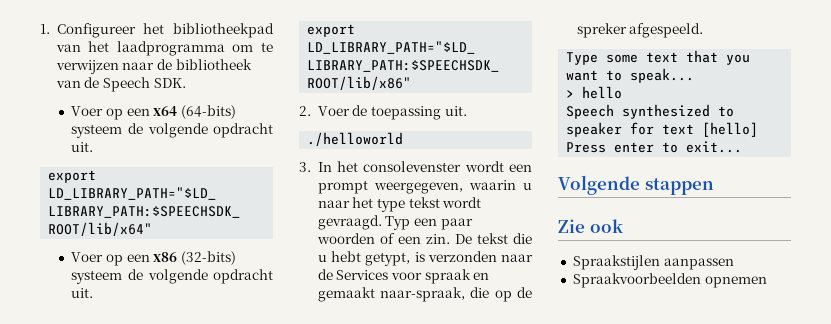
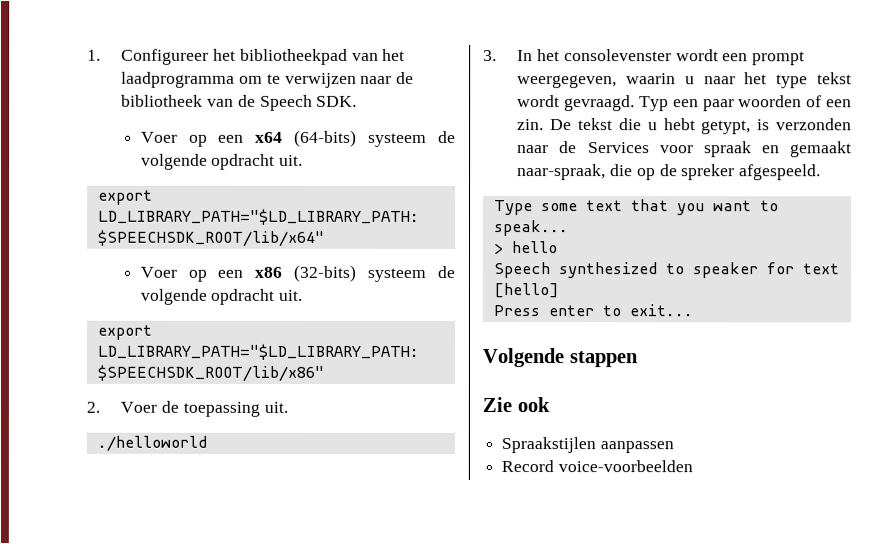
- Spraakvoorbeelden opnemen
+ Record voice-voorbeelden

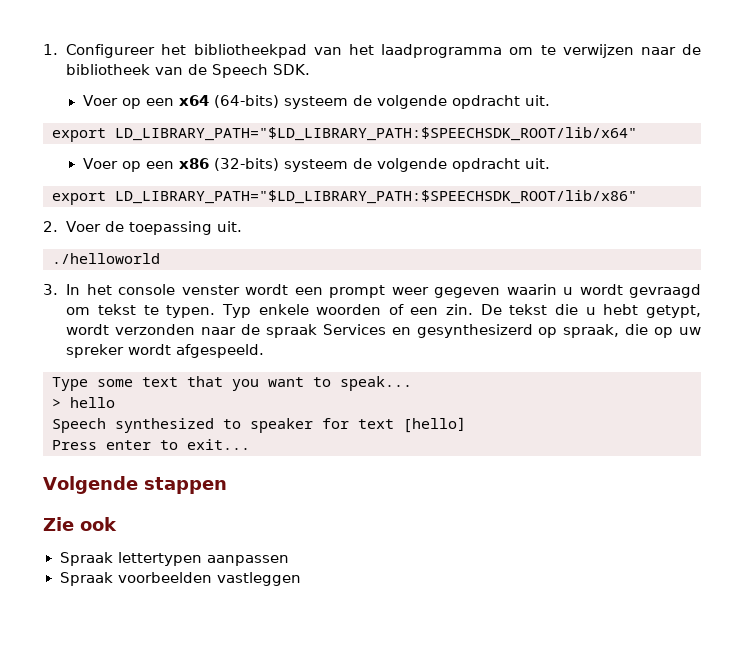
- 3. In het consolevenster wordt een prompt weergegeven, waarin u naar het type tekst wordt gevraagd. Typ een paar woorden of een zin.
+ 3. In het console venster wordt een prompt weer gegeven waarin u wordt gevraagd om tekst te typen. Typ enkele woorden of een zin.
- De tekst die u hebt getypt, is verzonden naar de Services voor spraak en gemaakt naar-spraak, die op de spreker afgespeeld.
+ De tekst die u hebt getypt, wordt verzonden naar de spraak Services en gesynthesizerd op spraak, die op uw spreker wordt afgespeeld.
- Spraakstijlen aanpassen
+ Spraak lettertypen aanpassen
- Record voice-voorbeelden
+ Spraak voorbeelden vastleggen

